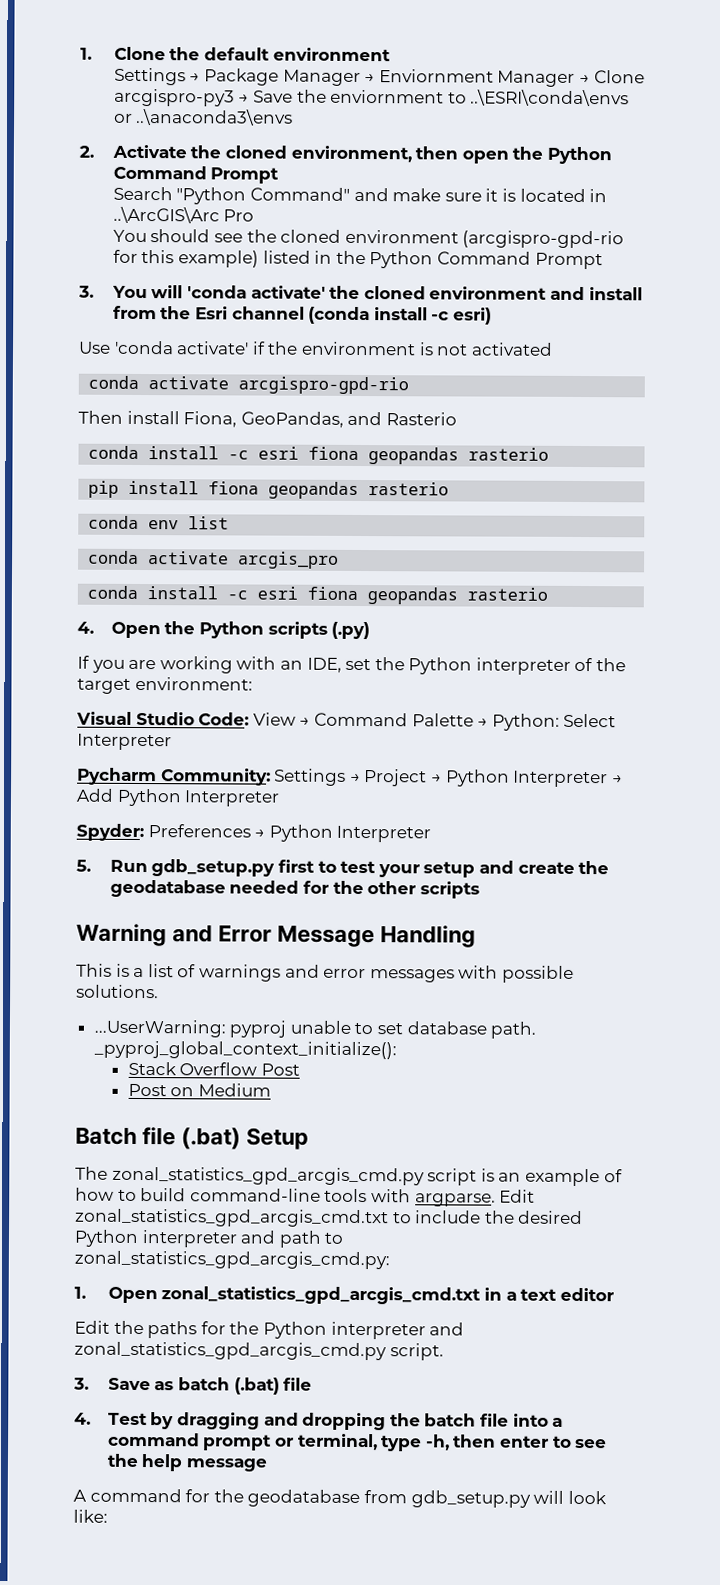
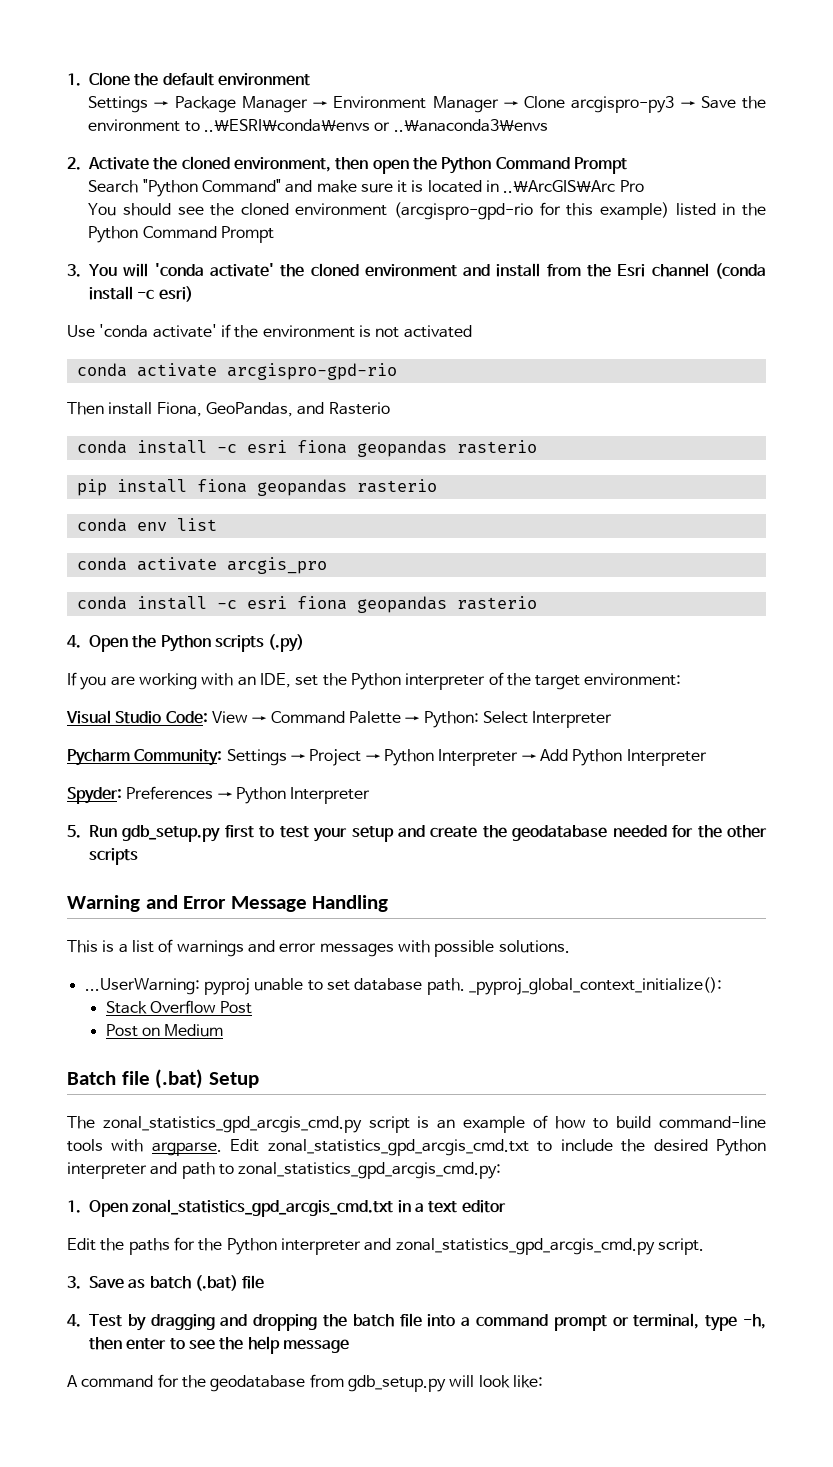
- Settings → Package Manager → Enviornment Manager → Clone arcgispro-py3 → Save the enviornment to ..\ESRI\conda\envs or ..\anaconda3\envs
+ Settings → Package Manager → Environment Manager → Clone arcgispro-py3 → Save the environment to ..\ESRI\conda\envs or ..\anaconda3\envs

